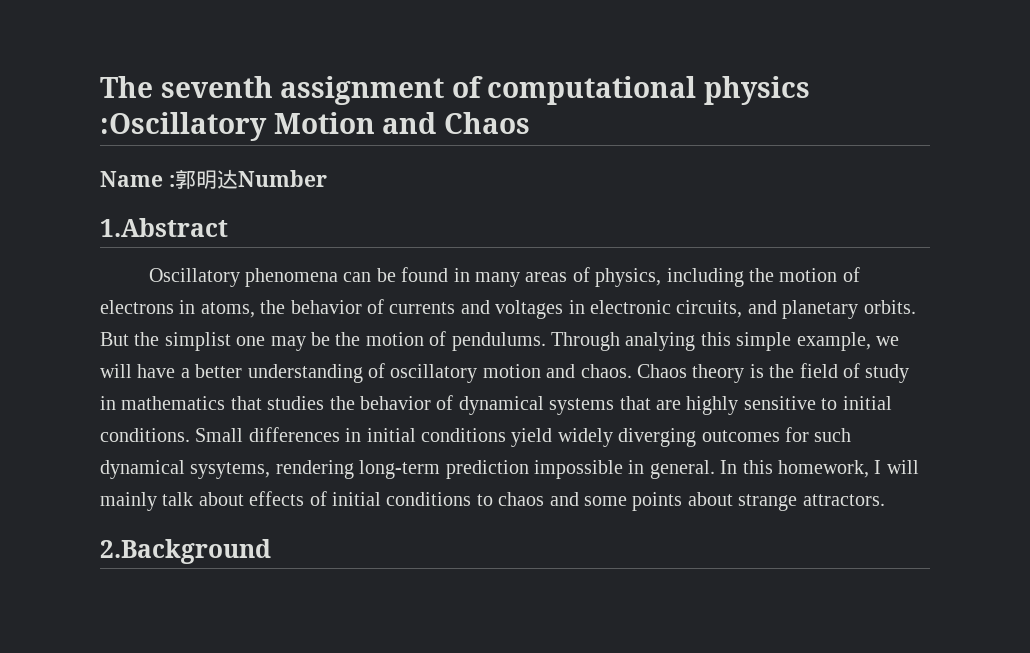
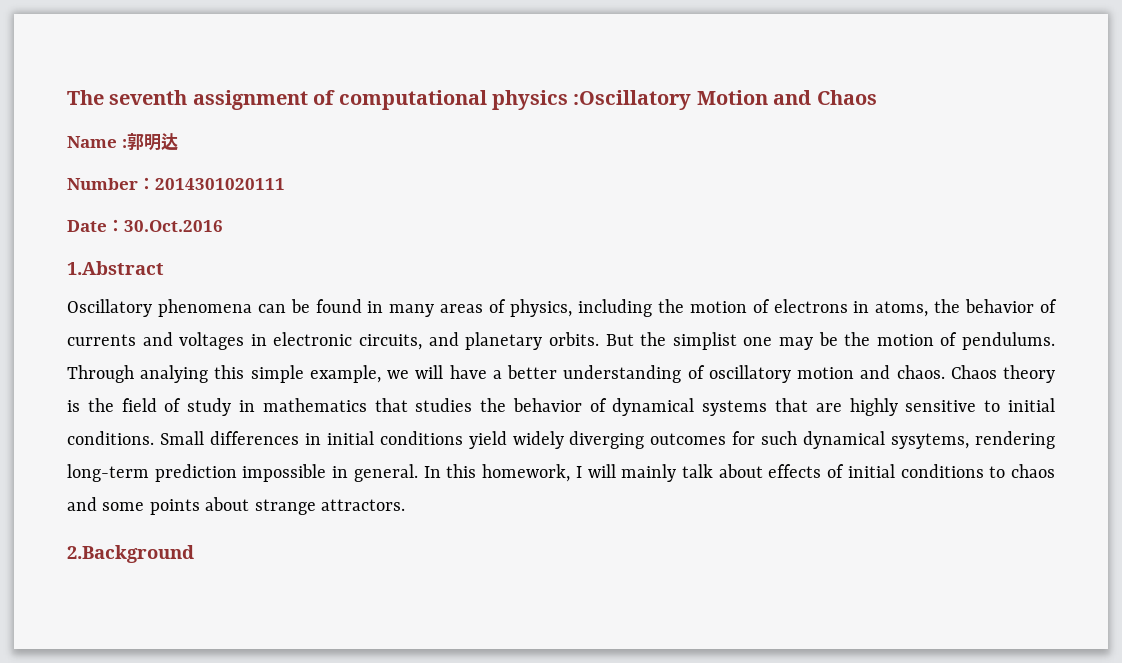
- Name :郭明达Number
+ Name :郭明达
+ Number：2014301020111
+ Date：30.Oct.2016

